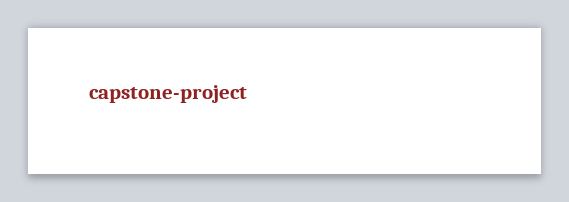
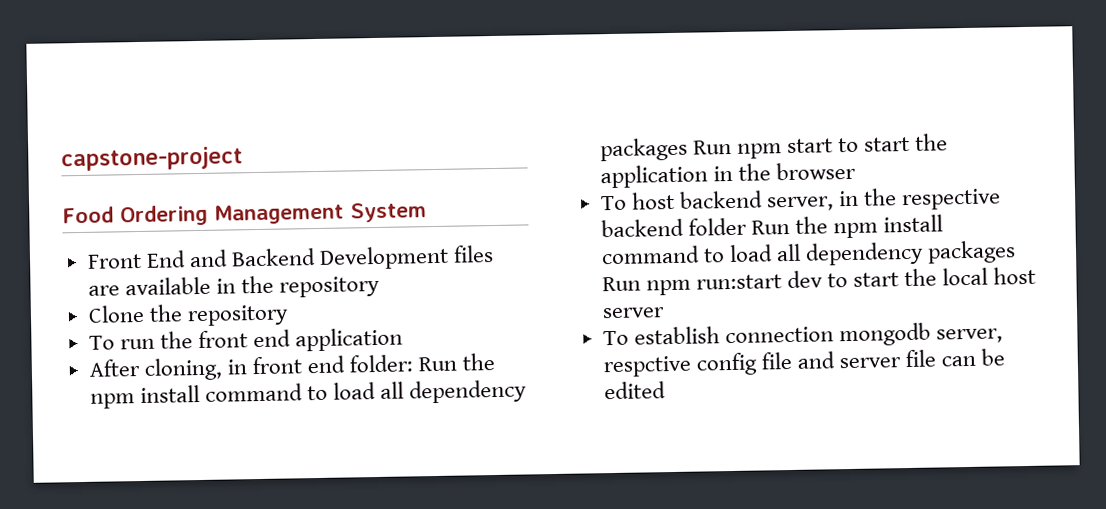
+ Food Ordering Management System
+ Front End and Backend Development files are available in the repository
+ Clone the repository
+ To run the front end application
+ After cloning, in front end folder: Run the npm install command to load all dependency packages Run npm start to start the application in the browser
+ To host backend server, in the respective backend folder Run the npm install command to load all dependency packages Run npm run:start dev to start the local host server
+ To establish connection mongodb server, respctive config file and server file can be edited

